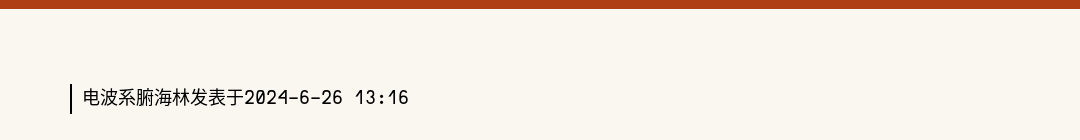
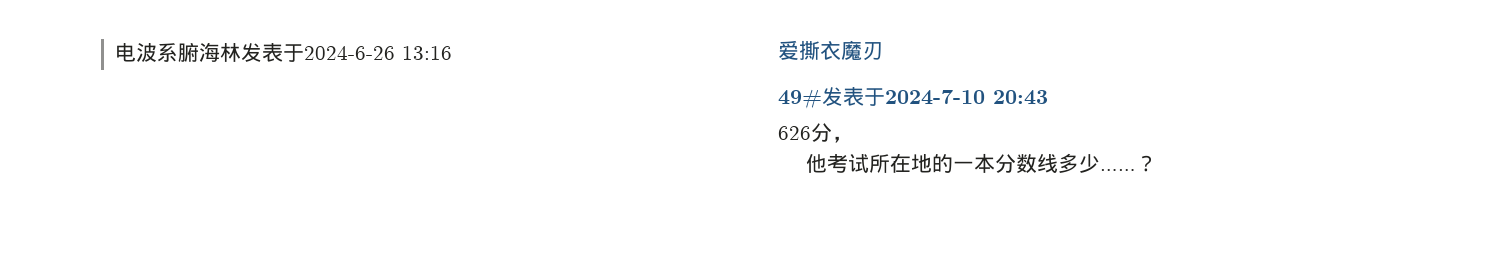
+ 爱撕衣魔刃
+ 49#发表于2024-7-10 20:43
+ 626分，
+ 他考试所在地的一本分数线多少……？

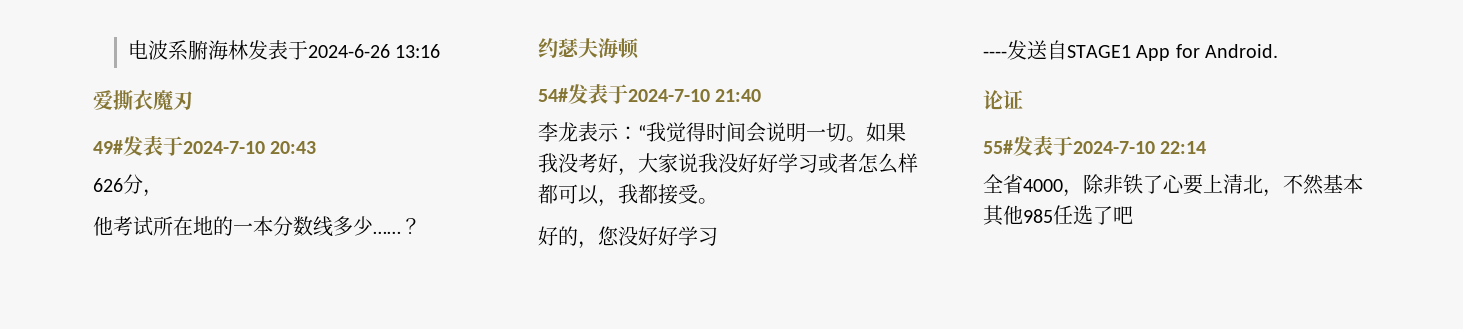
+ 约瑟夫海顿
+ 54#发表于2024-7-10 21:40
+ 李龙表示：“我觉得时间会说明一切。如果我没考好，大家说我没好好学习或者怎么样都可以，我都接受。
+ 好的，您没好好学习
+ ----发送自STAGE1 App for Android.
+ 论证
+ 55#发表于2024-7-10 22:14
+ 全省4000，除非铁了心要上清北，不然基本其他985任选了吧

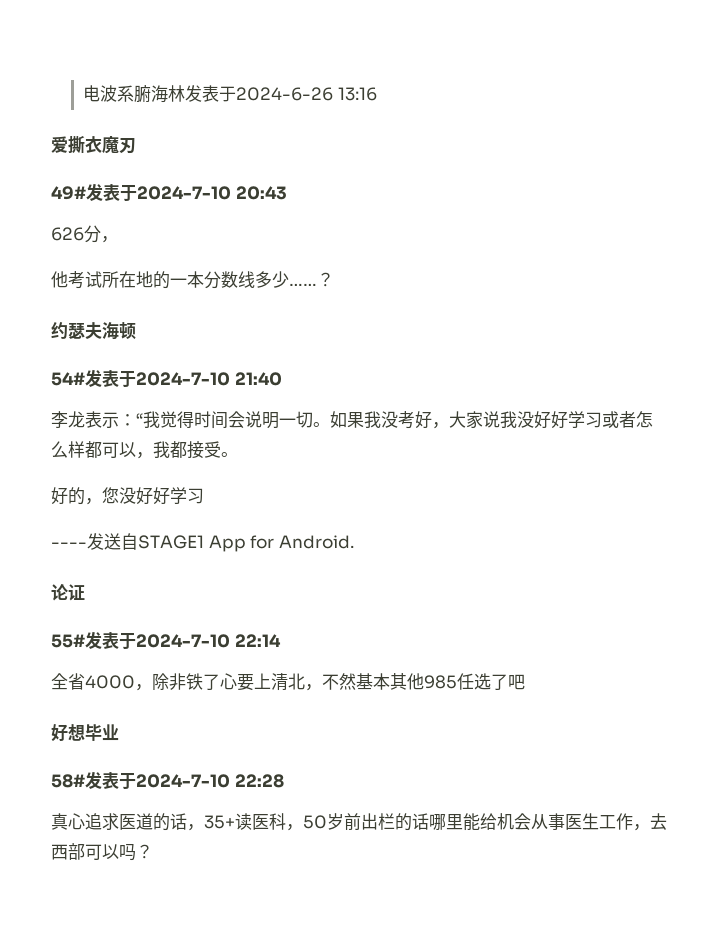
+ 好想毕业
+ 58#发表于2024-7-10 22:28
+ 真心追求医道的话，35+读医科，50岁前出栏的话哪里能给机会从事医生工作，去西部可以吗？

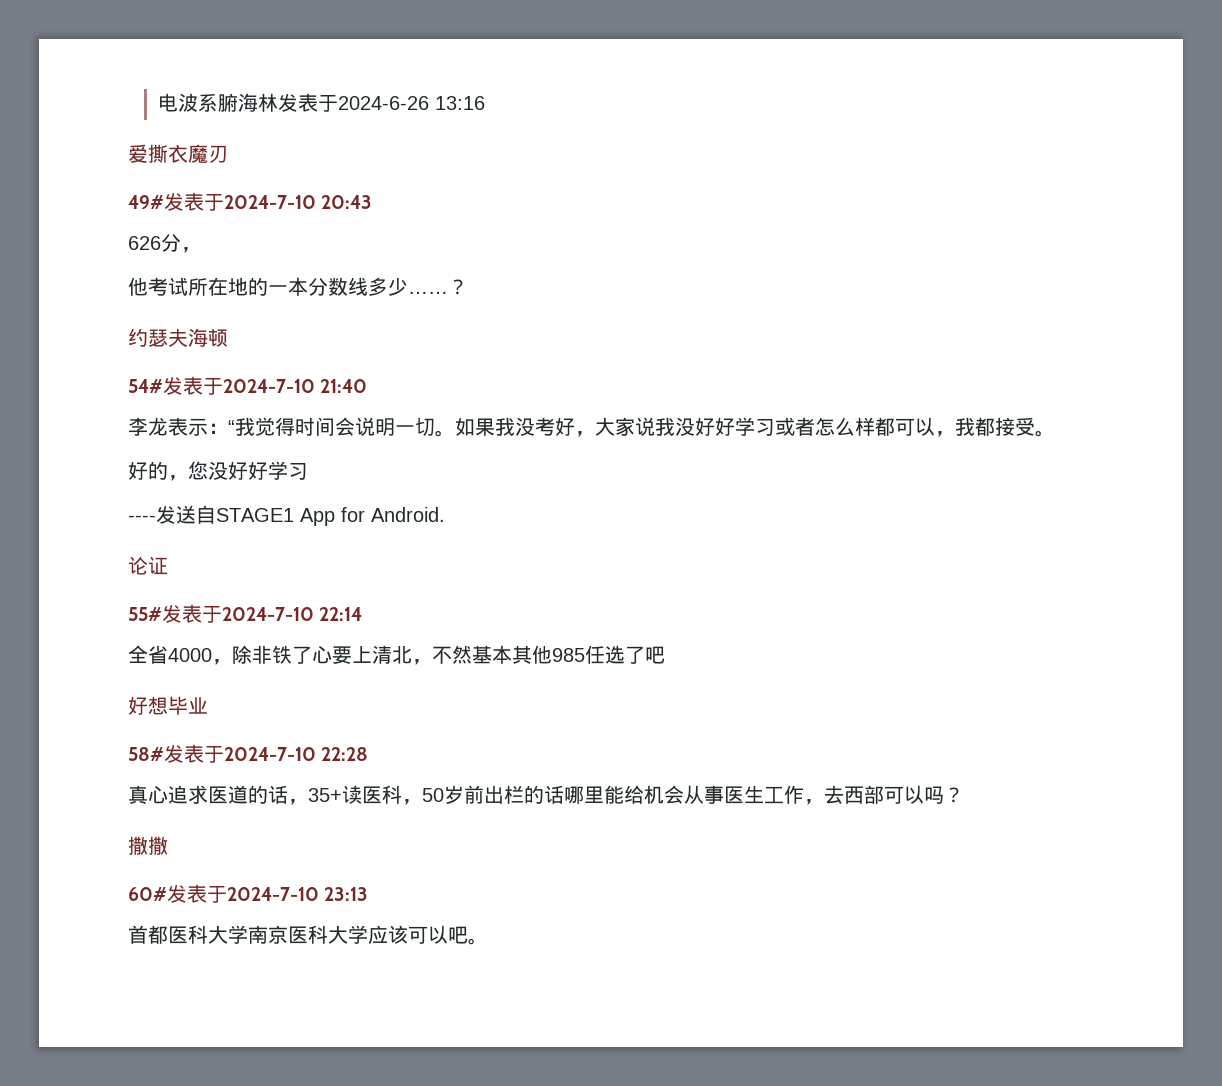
+ 撒撒
+ 60#发表于2024-7-10 23:13
+ 首都医科大学南京医科大学应该可以吧。

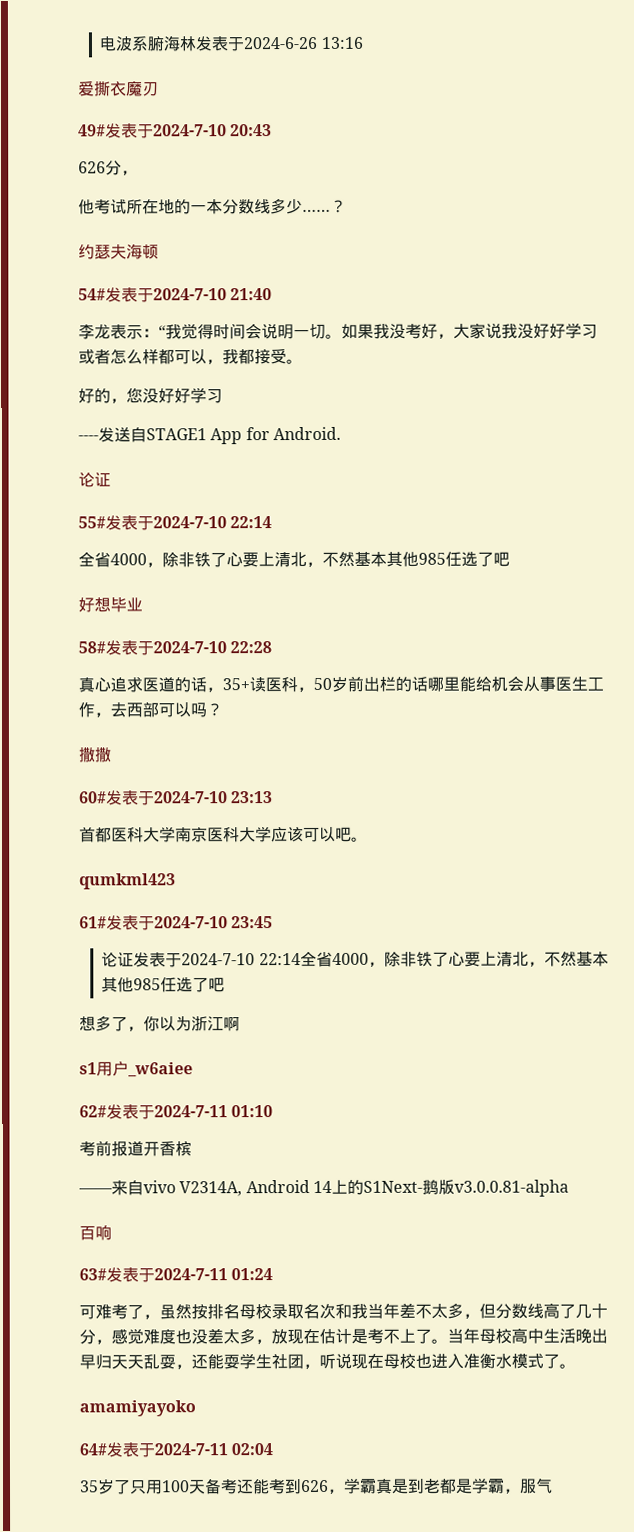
+ qumkml423
+ 61#发表于2024-7-10 23:45
+ 论证发表于2024-7-10 22:14全省4000，除非铁了心要上清北，不然基本其他985任选了吧
+ 想多了，你以为浙江啊
+ s1用户_w6aiee
+ 62#发表于2024-7-11 01:10
+ 考前报道开香槟
+ ——来自vivo V2314A, Android 14上的S1Next-鹅版v3.0.0.81-alpha
+ 百响
+ 63#发表于2024-7-11 01:24
+ 可难考了，虽然按排名母校录取名次和我当年差不太多，但分数线高了几十分，感觉难度也没差太多，放现在估计是考不上了。当年母校高中生活晚出早归天天乱耍，还能耍学生社团，听说现在母校也进入准衡水模式了。
+ amamiyayoko
+ 64#发表于2024-7-11 02:04
+ 35岁了只用100天备考还能考到626，学霸真是到老都是学霸，服气

